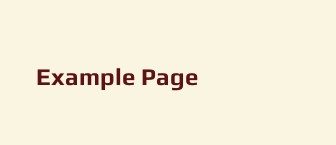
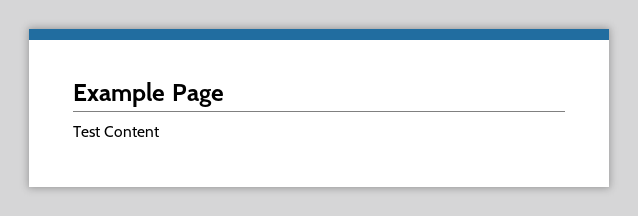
+ Test Content

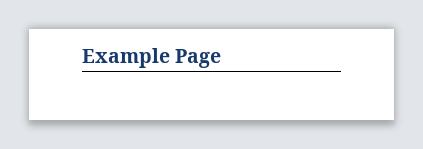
- Test Content

